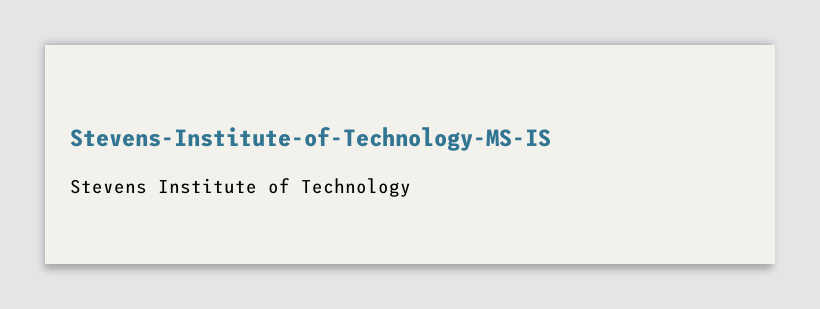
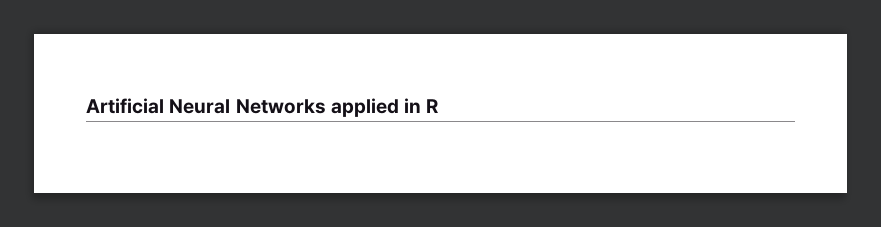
- Stevens-Institute-of-Technology-MS-IS
- Stevens Institute of Technology
+ Artificial Neural Networks applied in R

